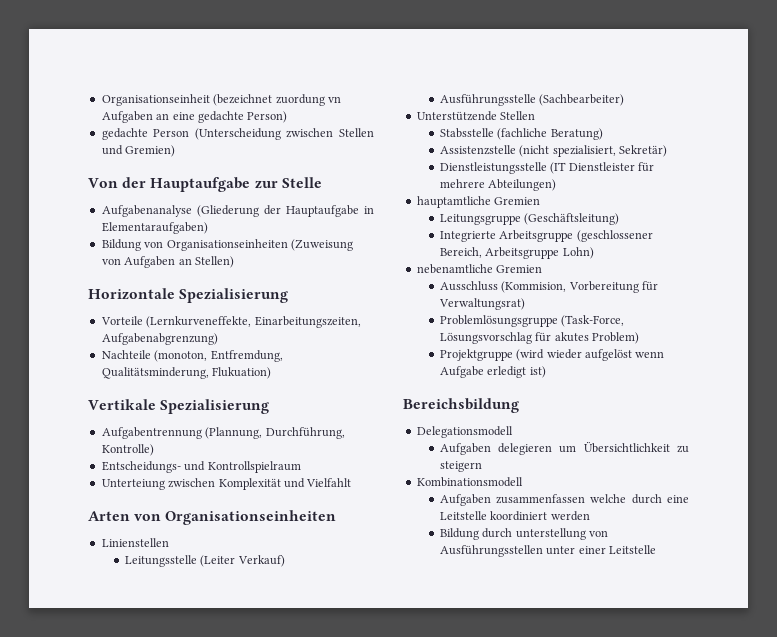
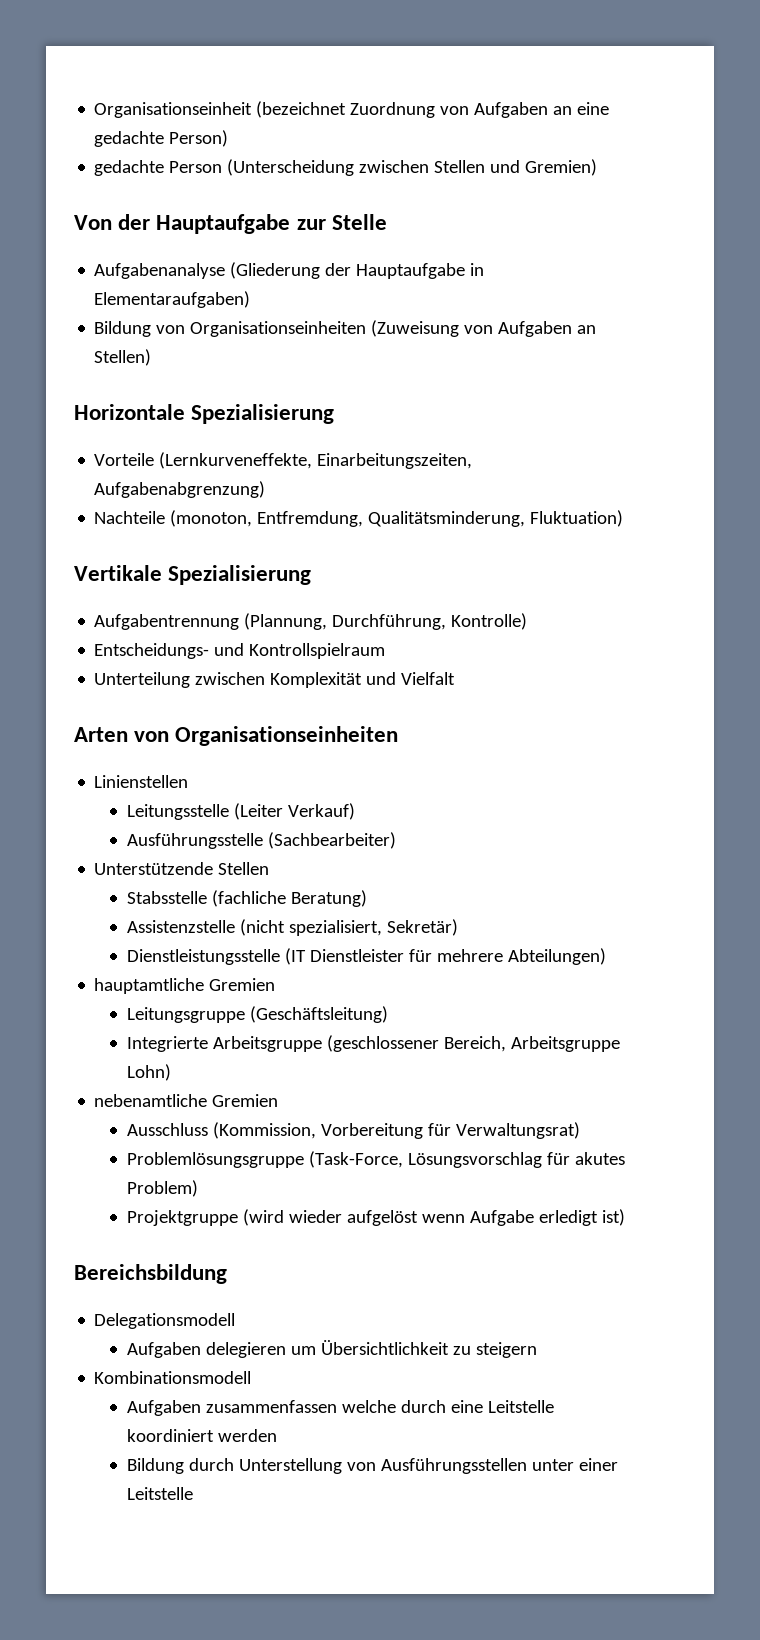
- Organisationseinheit (bezeichnet zuordung vn Aufgaben an eine gedachte Person)
+ Organisationseinheit (bezeichnet Zuordnung von Aufgaben an eine gedachte Person)
- Nachteile (monoton, Entfremdung, Qualitätsminderung, Flukuation)
+ Nachteile (monoton, Entfremdung, Qualitätsminderung, Fluktuation)
- Unterteiung zwischen Komplexität und Vielfahlt
+ Unterteilung zwischen Komplexität und Vielfalt
- Ausschluss (Kommision, Vorbereitung für Verwaltungsrat)
+ Ausschluss (Kommission, Vorbereitung für Verwaltungsrat)
- Bildung durch unterstellung von Ausführungsstellen unter einer Leitstelle
+ Bildung durch Unterstellung von Ausführungsstellen unter einer Leitstelle

